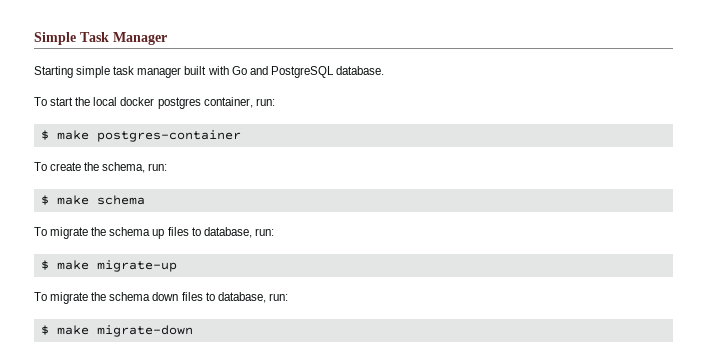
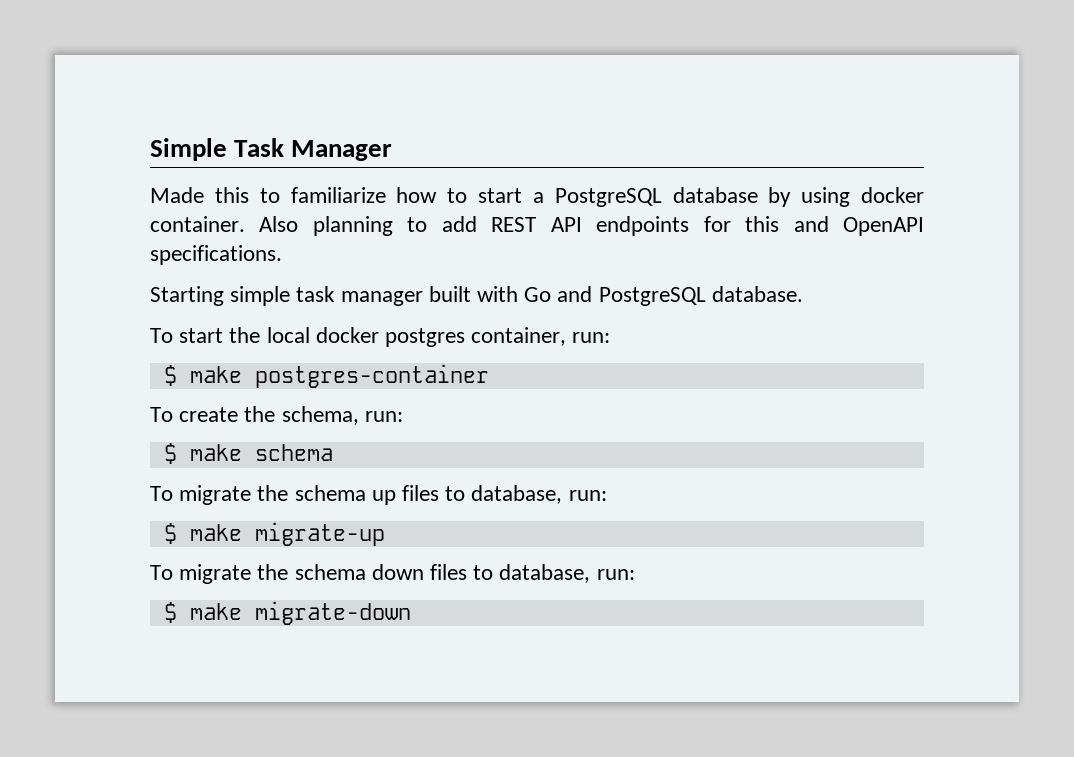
+ Made this to familiarize how to start a PostgreSQL database by using docker container. Also planning to add REST API endpoints for this and OpenAPI specifications.

